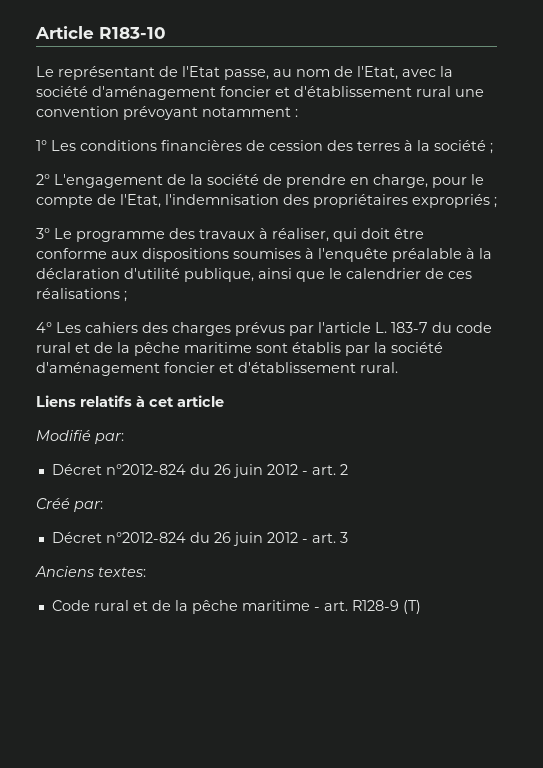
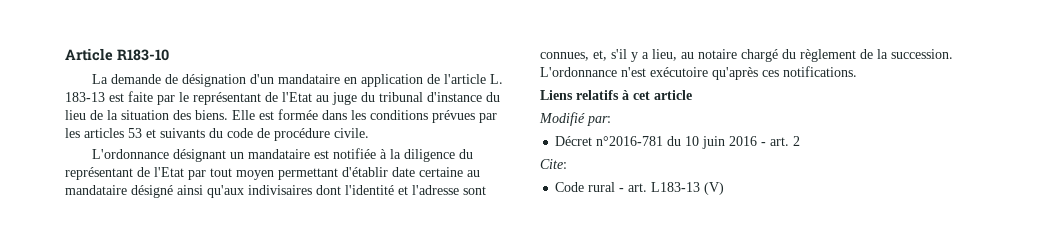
- Le représentant de l'Etat passe, au nom de l'Etat, avec la société d'aménagement foncier et d'établissement rural une convention prévoyant notamment :
- 1° Les conditions financières de cession des terres à la société ;
- 2° L'engagement de la société de prendre en charge, pour le compte de l'Etat, l'indemnisation des propriétaires expropriés ;
- 3° Le programme des travaux à réaliser, qui doit être conforme aux dispositions soumises à l'enquête préalable à la déclaration d'utilité publique, ainsi que le calendrier de ces réalisations ;
- 4° Les cahiers des charges prévus par l'article L. 183-7 du code rural et de la pêche maritime sont établis par la société d'aménagement foncier et d'établissement rural.
+ La demande de désignation d'un mandataire en application de l'article L. 183-13 est faite par le représentant de l'Etat au juge du tribunal d'instance du lieu de la situation des biens. Elle est formée dans les conditions prévues par les articles 53 et suivants du code de procédure civile.
+ L'ordonnance désignant un mandataire est notifiée à la diligence du représentant de l'Etat par tout moyen permettant d'établir date certaine au mandataire désigné ainsi qu'aux indivisaires dont l'identité et l'adresse sont connues, et, s'il y a lieu, au notaire chargé du règlement de la succession. L'ordonnance n'est exécutoire qu'après ces notifications.
- Décret n°2012-824 du 26 juin 2012 - art. 2
- Créé par:
- Décret n°2012-824 du 26 juin 2012 - art. 3
- Anciens textes:
- Code rural et de la pêche maritime - art. R128-9 (T)
+ Décret n°2016-781 du 10 juin 2016 - art. 2
+ Cite:
+ Code rural - art. L183-13 (V)

